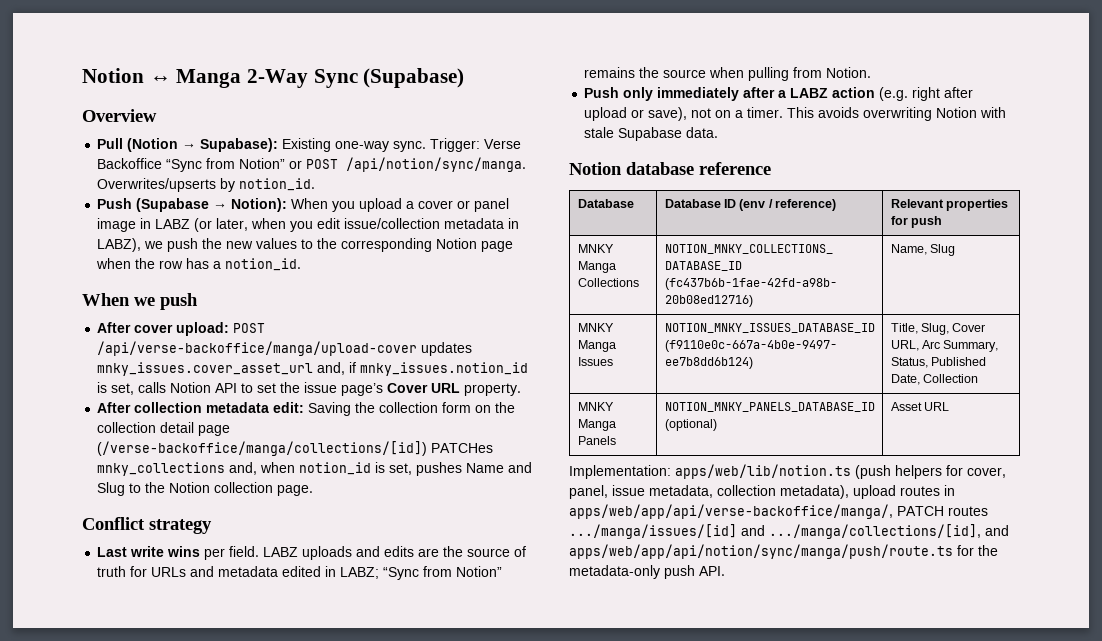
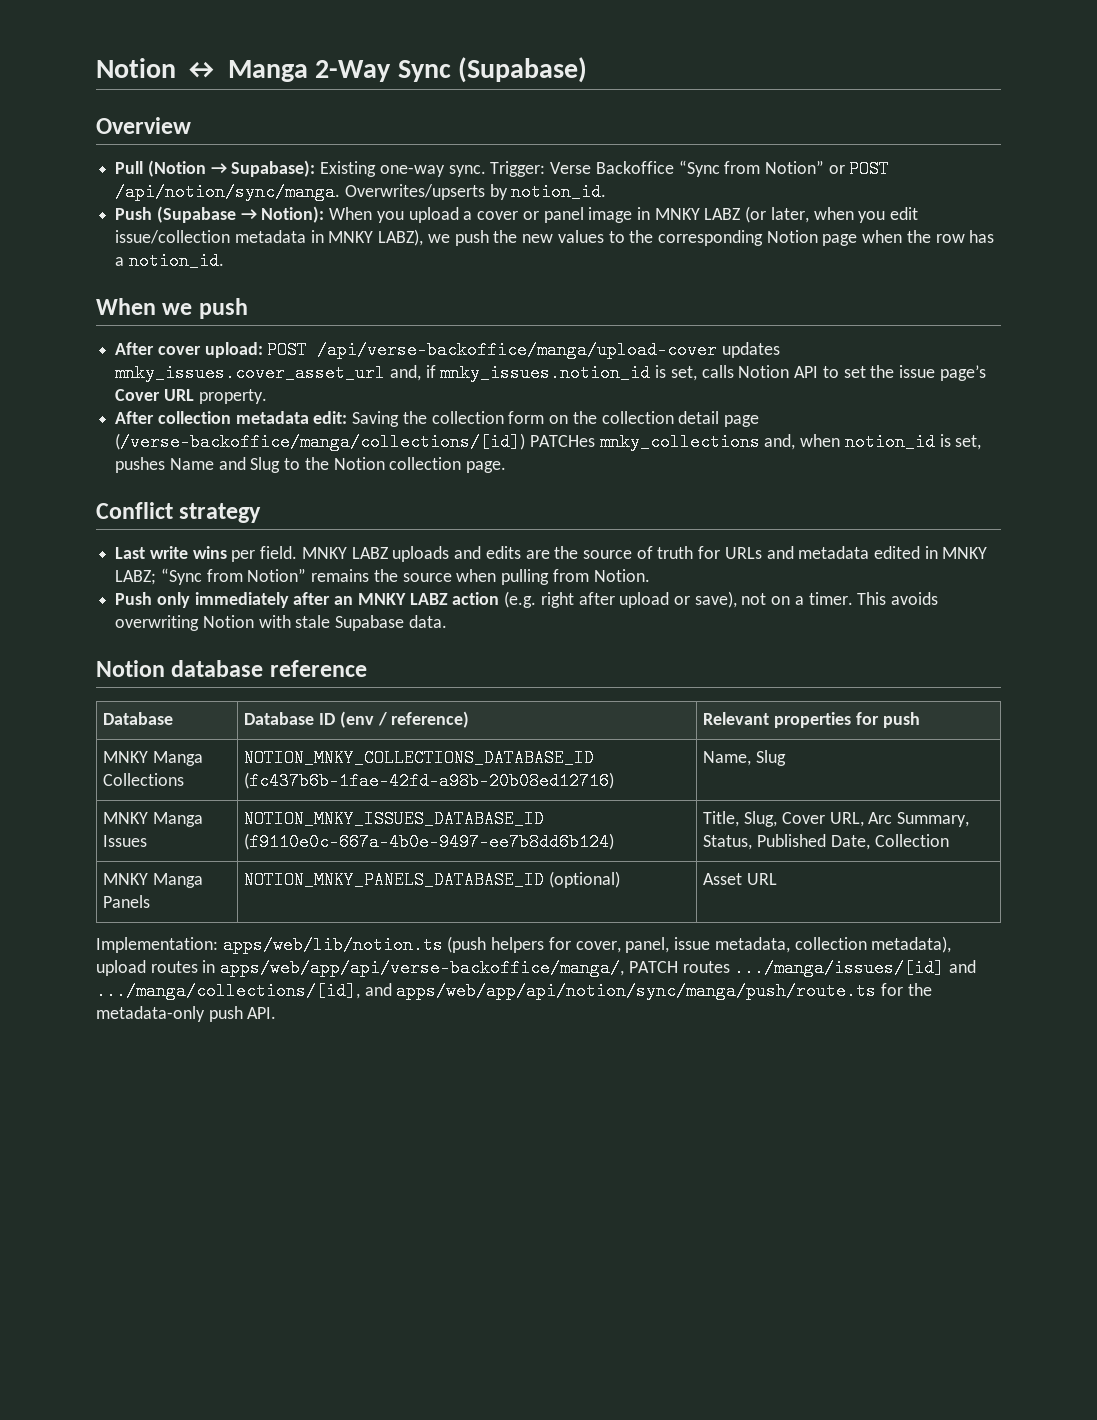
- Push (Supabase → Notion): When you upload a cover or panel image in LABZ (or later, when you edit issue/collection metadata in LABZ), we push the new values to the corresponding Notion page when the row has a notion_id.
+ Push (Supabase → Notion): When you upload a cover or panel image in MNKY LABZ (or later, when you edit issue/collection metadata in MNKY LABZ), we push the new values to the corresponding Notion page when the row has a notion_id.
- LABZ uploads and edits are the source of truth for URLs and metadata edited in LABZ; “Sync from Notion” remains the source when pulling from Notion.
+ MNKY LABZ uploads and edits are the source of truth for URLs and metadata edited in MNKY LABZ; “Sync from Notion” remains the source when pulling from Notion.
- Push only immediately after a LABZ action (e.g. right after upload or save), not on a timer.
+ Push only immediately after an MNKY LABZ action (e.g. right after upload or save), not on a timer.

